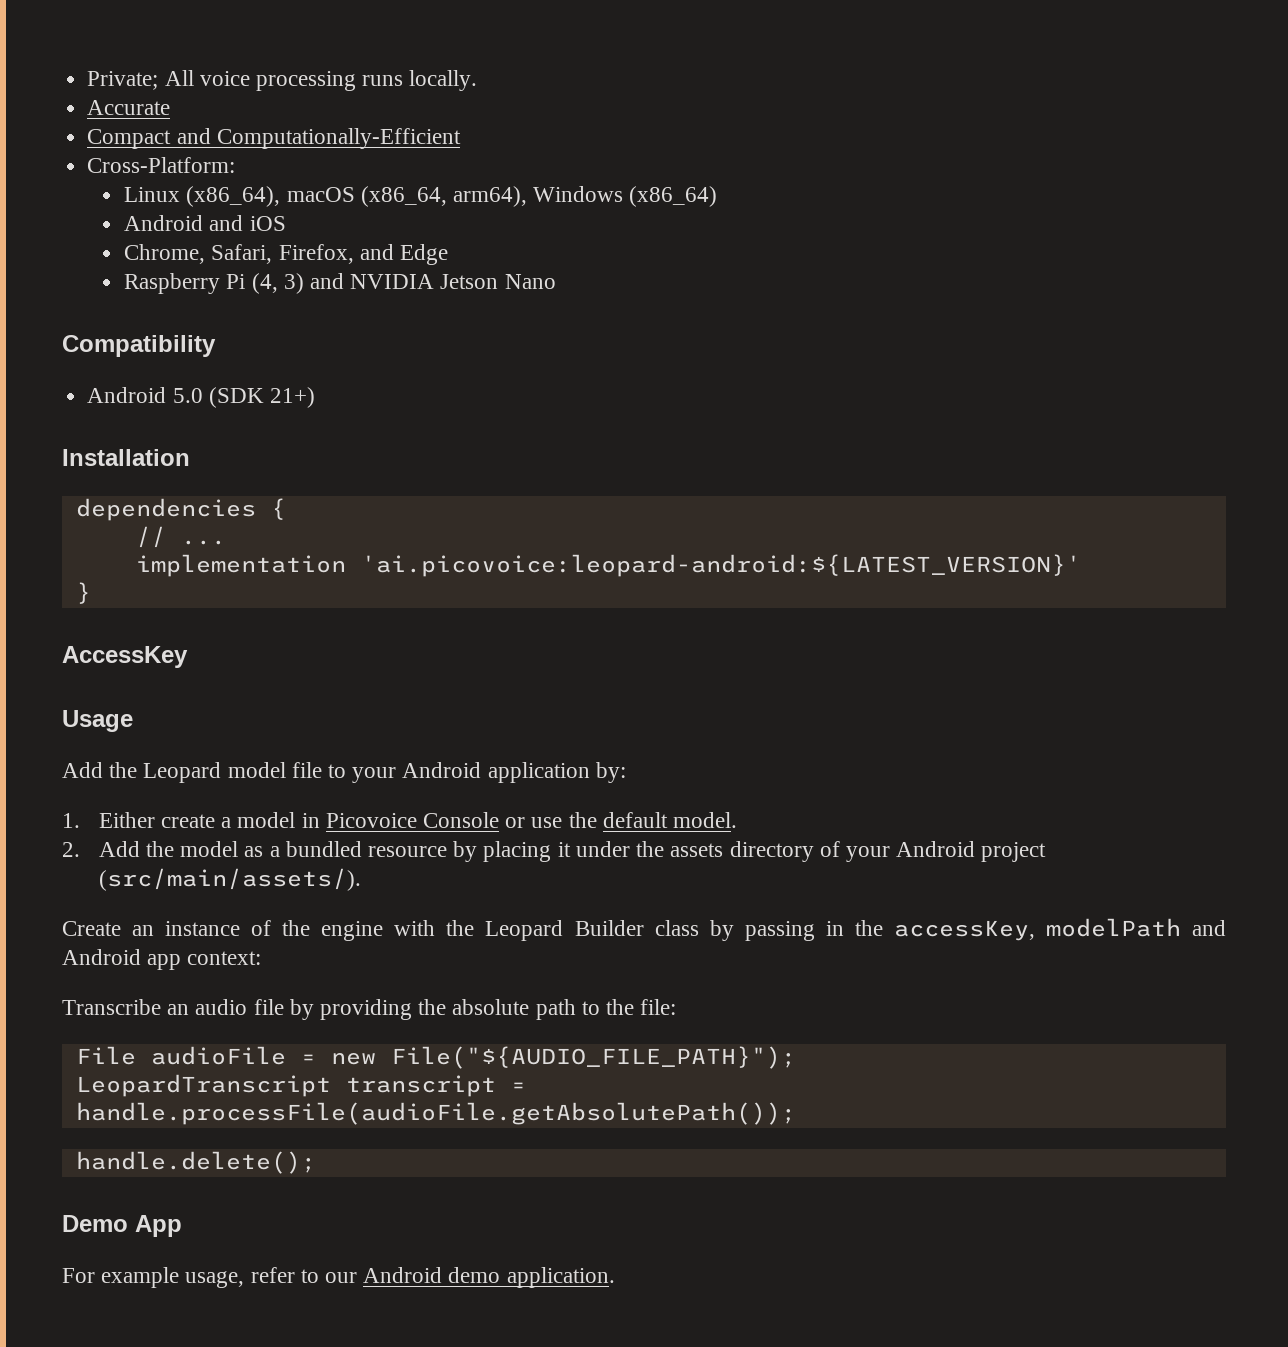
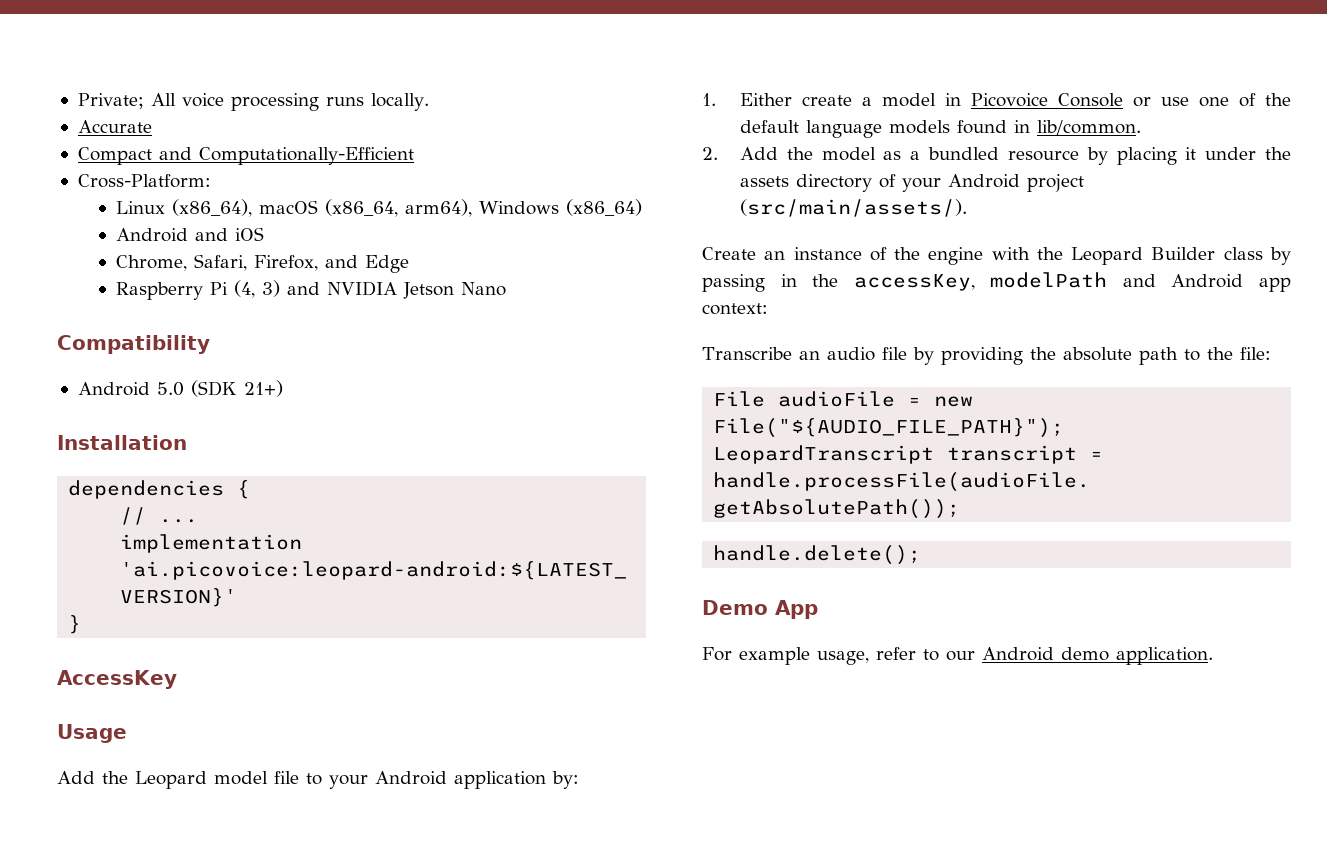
- 1. Either create a model in Picovoice Console or use the default model.
+ 1. Either create a model in Picovoice Console or use one of the default language models found in lib/common.

